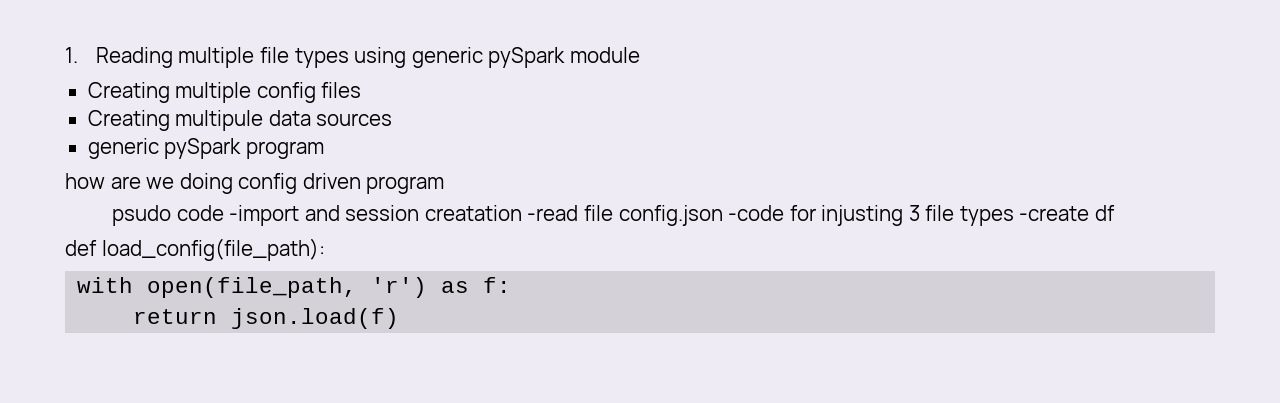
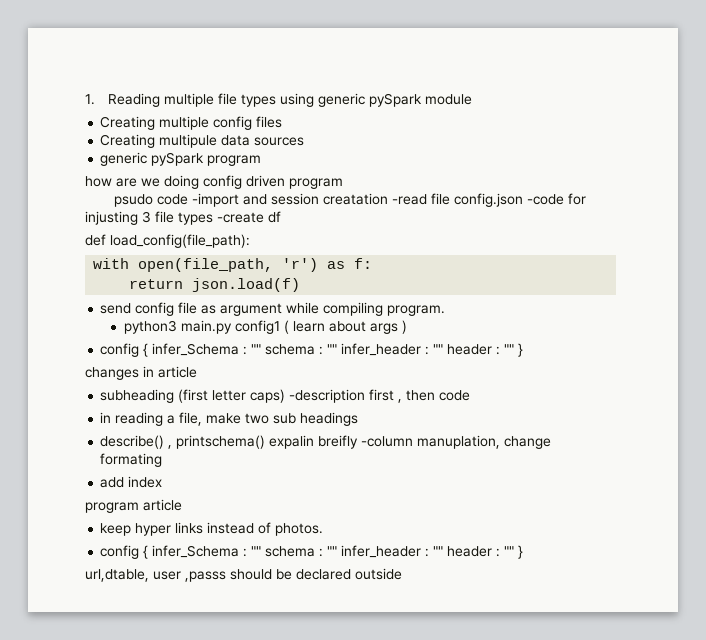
+ send config file as argument while compiling program.
+ python3 main.py config1 ( learn about args )
+ config { infer_Schema : "" schema : "" infer_header : "" header : "" }
+ changes in article
+ subheading (first letter caps) -description first , then code
+ in reading a file, make two sub headings
+ describe() , printschema() expalin breifly -column manuplation, change formating
+ add index
+ program article
+ keep hyper links instead of photos.
+ config { infer_Schema : "" schema : "" infer_header : "" header : "" }
+ url,dtable, user ,passs should be declared outside

